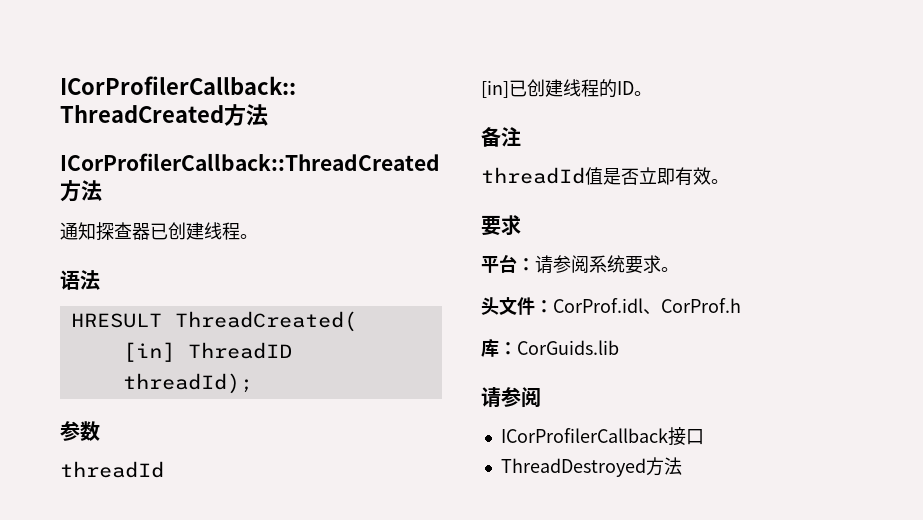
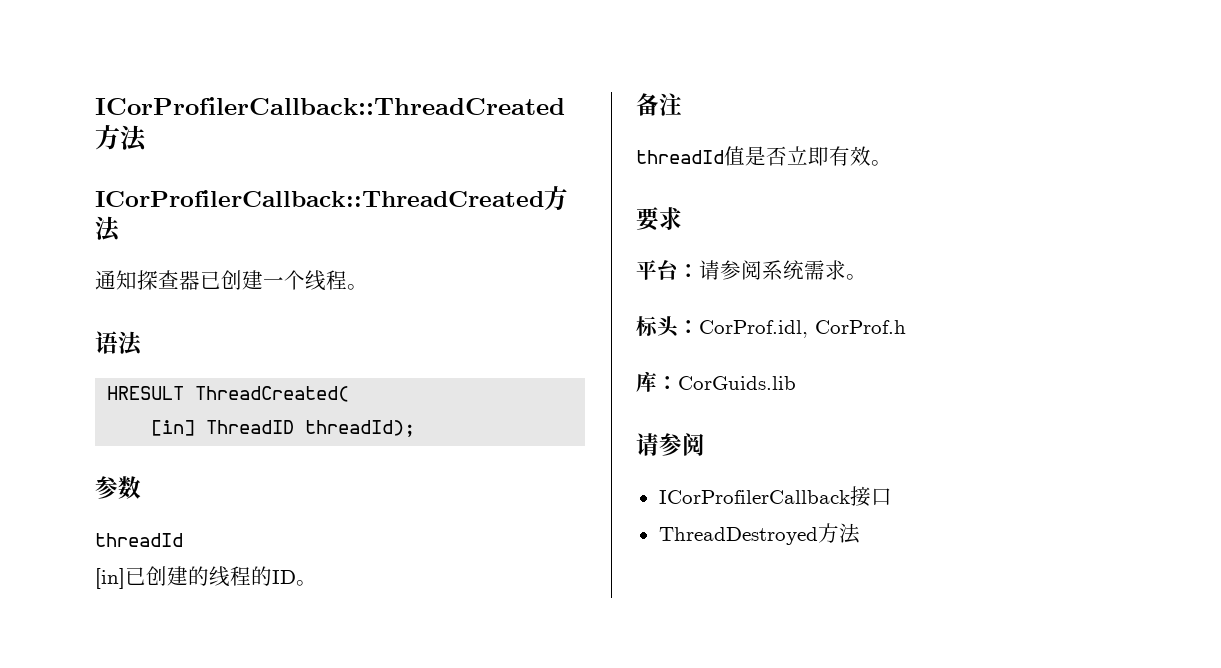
- 通知探查器已创建线程。
+ 通知探查器已创建一个线程。
- [in]已创建线程的ID。
+ [in]已创建的线程的ID。
- 平台：请参阅系统要求。
+ 平台：请参阅系统需求。
- 头文件：CorProf.idl、CorProf.h
+ 标头：CorProf.idl, CorProf.h

